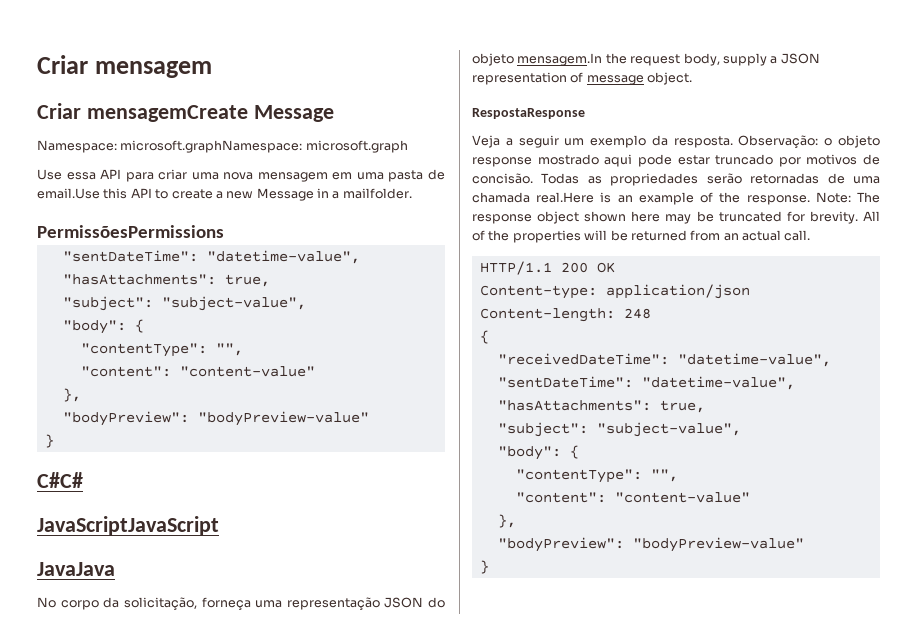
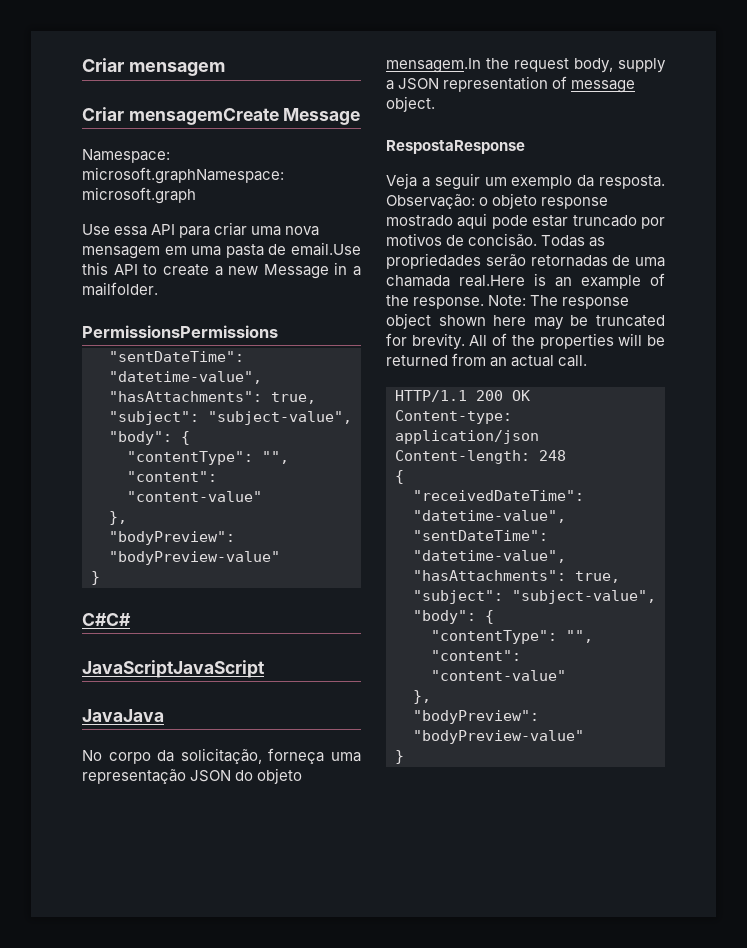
- PermissõesPermissions
+ PermissionsPermissions

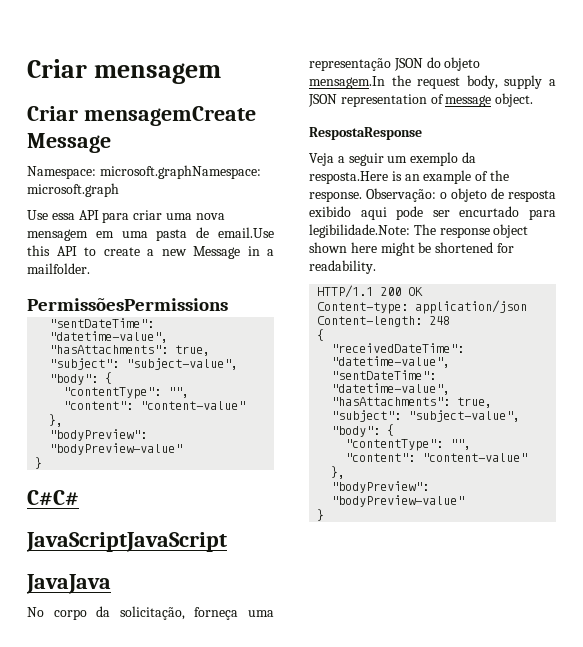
- PermissionsPermissions
+ PermissõesPermissions
- Veja a seguir um exemplo da resposta. Observação: o objeto response mostrado aqui pode estar truncado por motivos de concisão. Todas as propriedades serão retornadas de uma chamada real.Here is an example of the response.
+ Veja a seguir um exemplo da resposta.Here is an example of the response.
- Note: The response object shown here may be truncated for brevity. All of the properties will be returned from an actual call.
+ Observação: o objeto de resposta exibido aqui pode ser encurtado para legibilidade.Note: The response object shown here might be shortened for readability.

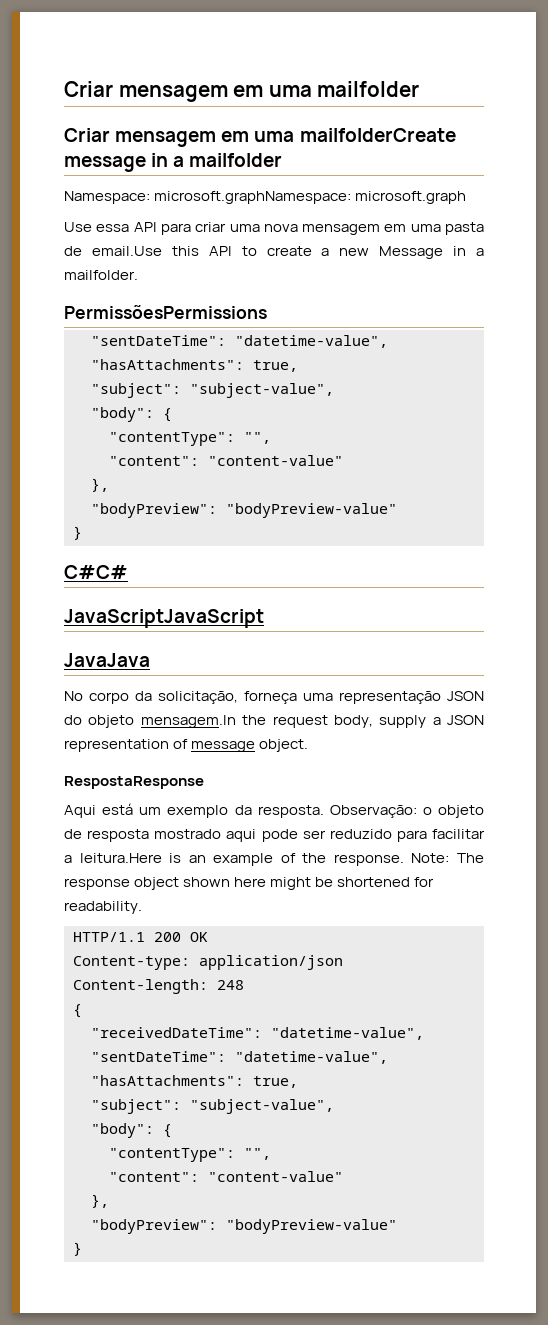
- Criar mensagem
- Criar mensagemCreate Message
+ Criar mensagem em uma mailfolder
+ Criar mensagem em uma mailfolderCreate message in a mailfolder
- Veja a seguir um exemplo da resposta.Here is an example of the response.
+ Aqui está um exemplo da resposta. Observação: o objeto de resposta mostrado aqui pode ser reduzido para facilitar a leitura.Here is an example of the response.
- Observação: o objeto de resposta exibido aqui pode ser encurtado para legibilidade.Note: The response object shown here might be shortened for readability.
+ Note: The response object shown here might be shortened for readability.

